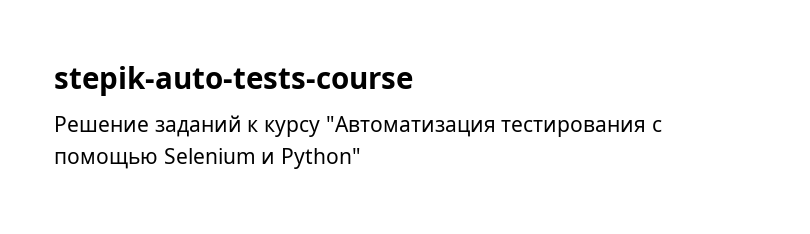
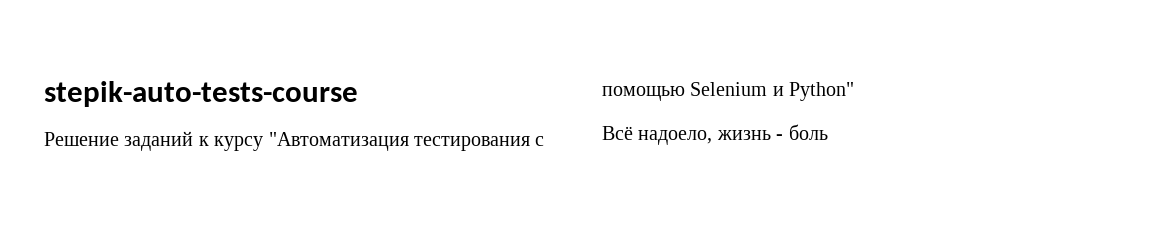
+ Всё надоело, жизнь - боль

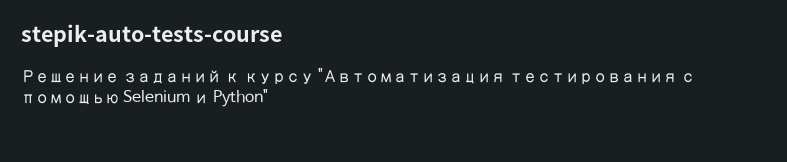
- Всё надоело, жизнь - боль

